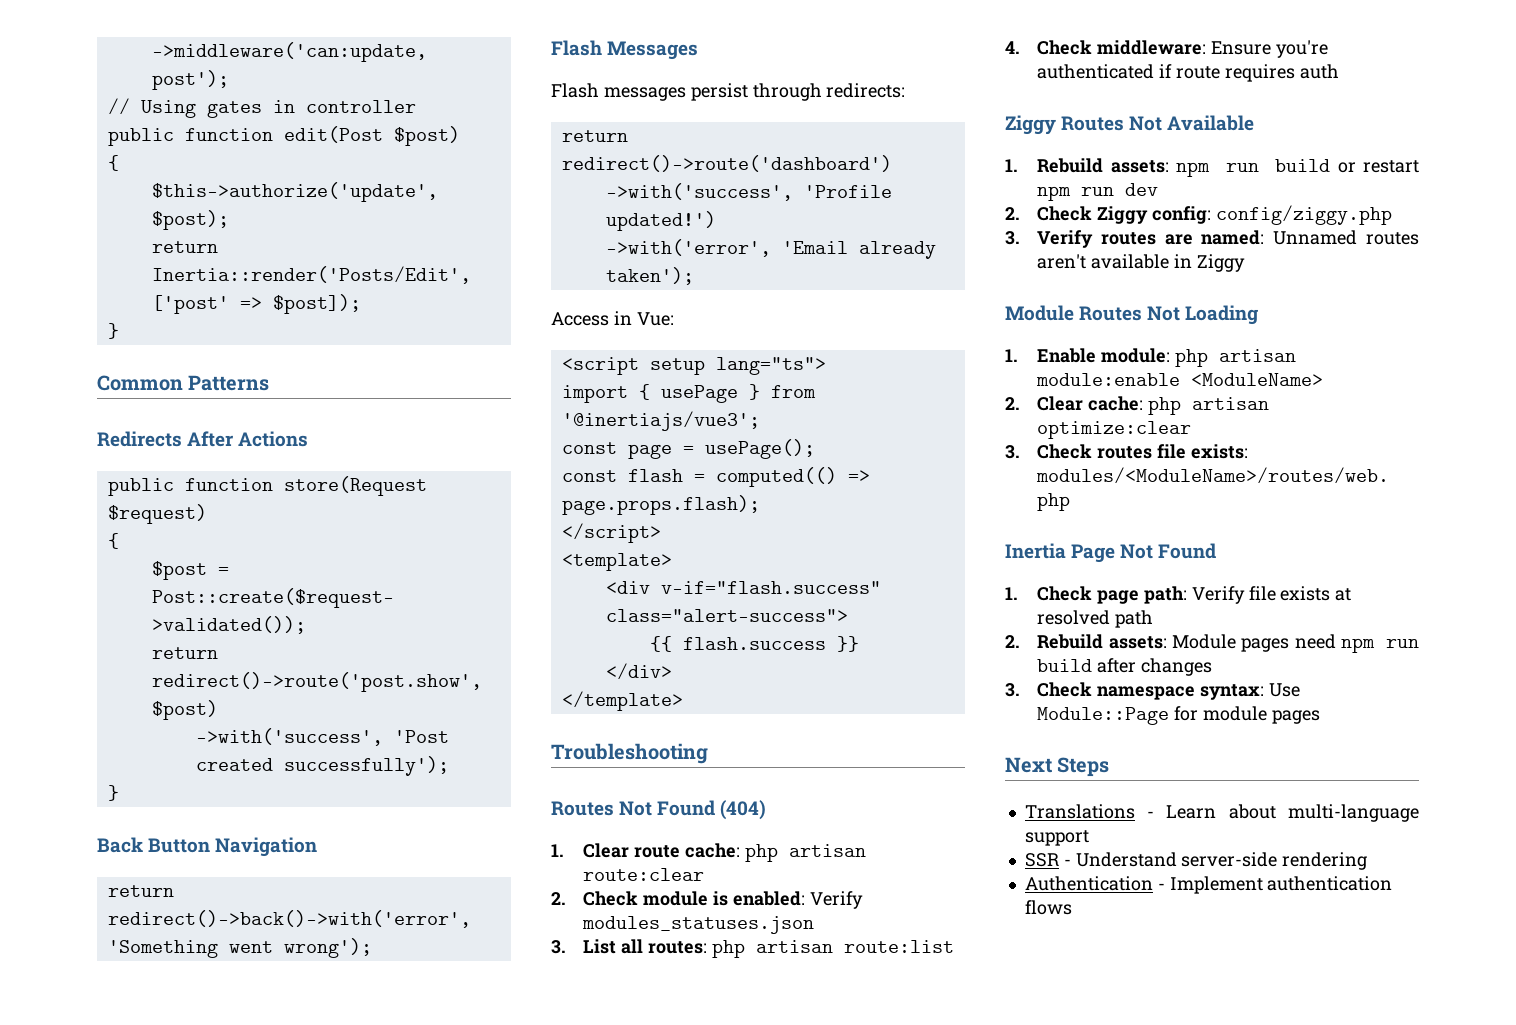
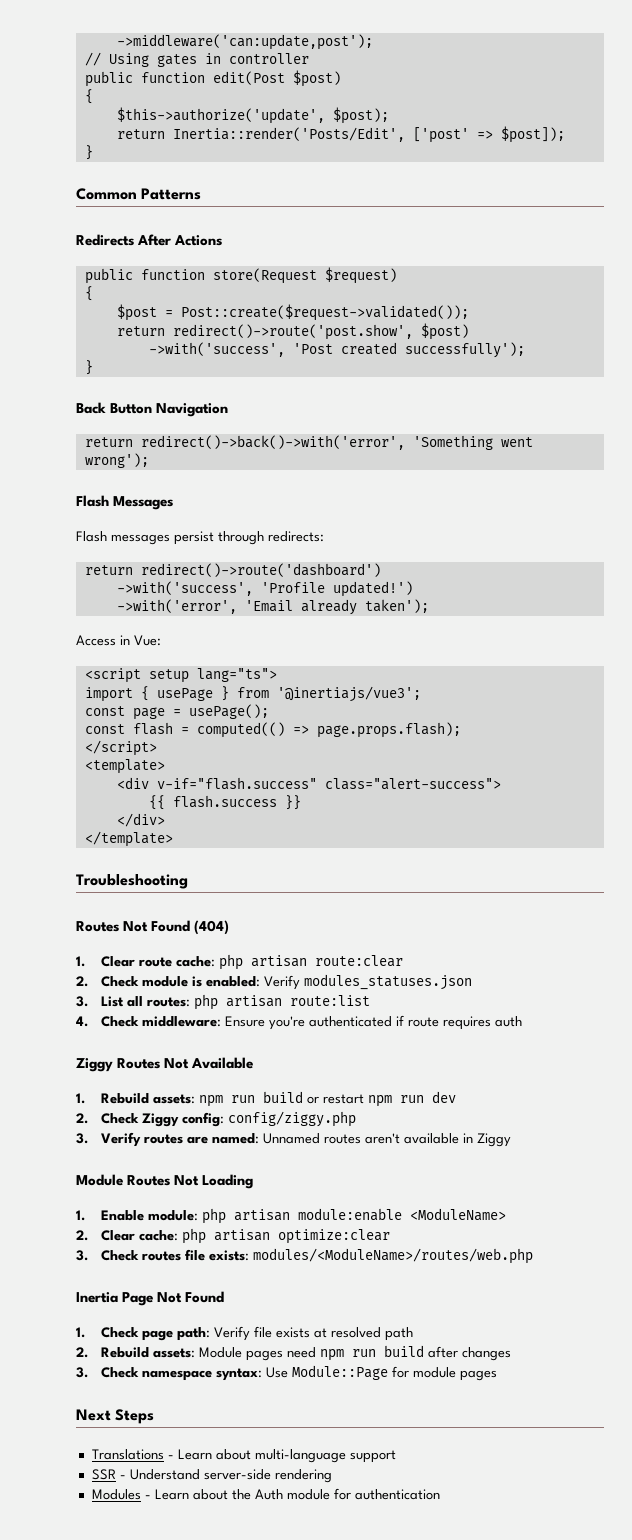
- Authentication - Implement authentication flows
+ Modules - Learn about the Auth module for authentication

